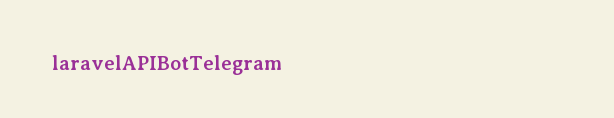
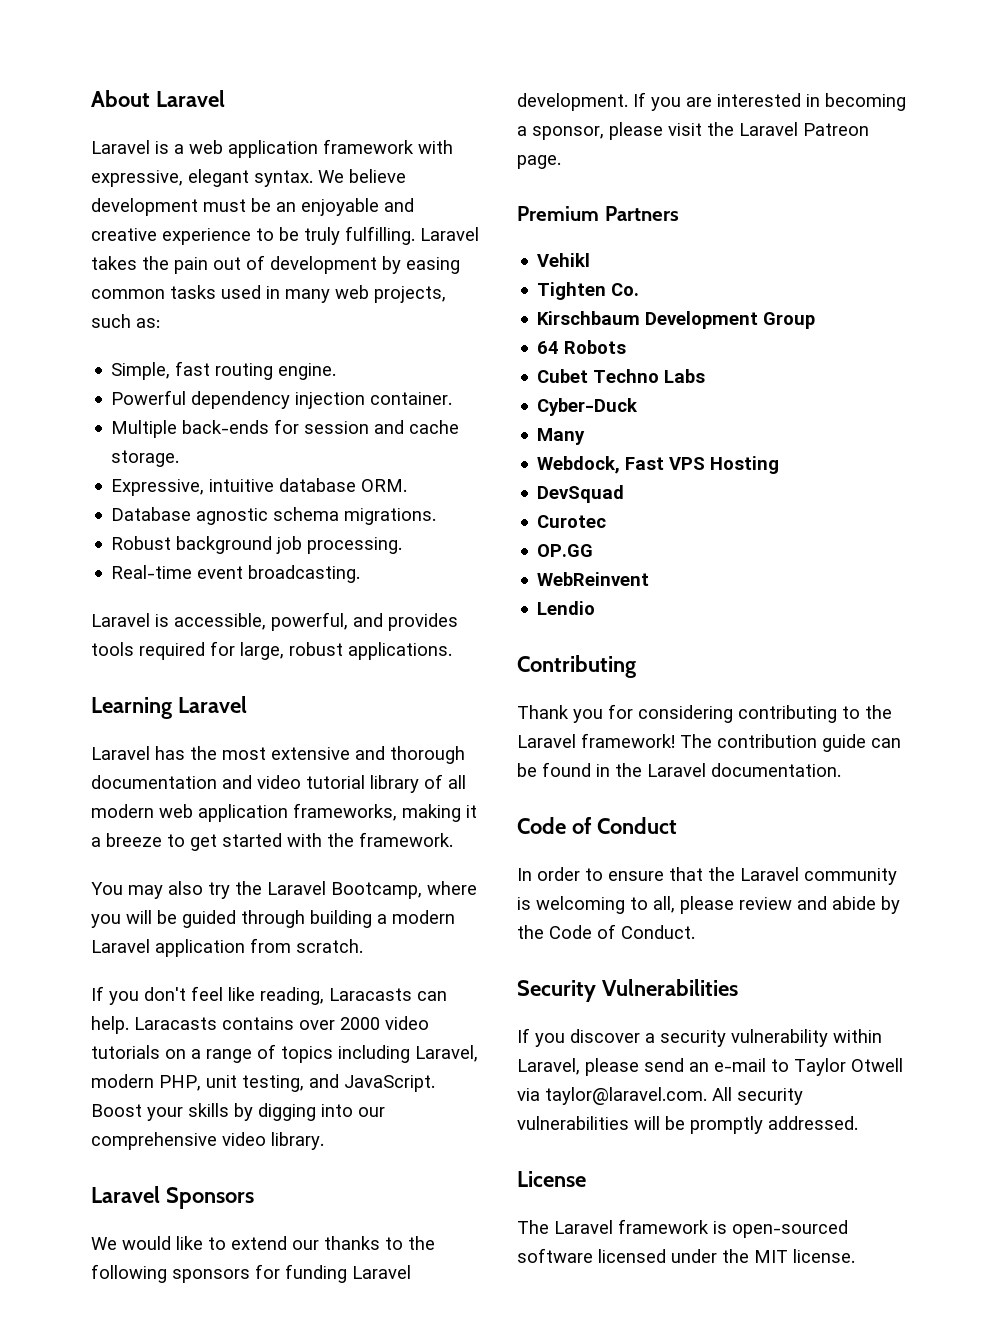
- laravelAPIBotTelegram
+ About Laravel
+ Laravel is a web application framework with expressive, elegant syntax. We believe development must be an enjoyable and creative experience to be truly fulfilling. Laravel takes the pain out of development by easing common tasks used in many web projects, such as:
+ Simple, fast routing engine.
+ Powerful dependency injection container.
+ Multiple back-ends for session and cache storage.
+ Expressive, intuitive database ORM.
+ Database agnostic schema migrations.
+ Robust background job processing.
+ Real-time event broadcasting.
+ Laravel is accessible, powerful, and provides tools required for large, robust applications.
+ Learning Laravel
+ Laravel has the most extensive and thorough documentation and video tutorial library of all modern web application frameworks, making it a breeze to get started with the framework.
+ You may also try the Laravel Bootcamp, where you will be guided through building a modern Laravel application from scratch.
+ If you don't feel like reading, Laracasts can help. Laracasts contains over 2000 video tutorials on a range of topics including Laravel, modern PHP, unit testing, and JavaScript. Boost your skills by digging into our comprehensive video library.
+ Laravel Sponsors
+ We would like to extend our thanks to the following sponsors for funding Laravel development. If you are interested in becoming a sponsor, please visit the Laravel Patreon page.
+ Premium Partners
+ Vehikl
+ Tighten Co.
+ Kirschbaum Development Group
+ 64 Robots
+ Cubet Techno Labs
+ Cyber-Duck
+ Many
+ Webdock, Fast VPS Hosting
+ DevSquad
+ Curotec
+ OP.GG
+ WebReinvent
+ Lendio
+ Contributing
+ Thank you for considering contributing to the Laravel framework! The contribution guide can be found in the Laravel documentation.
+ Code of Conduct
+ In order to ensure that the Laravel community is welcoming to all, please review and abide by the Code of Conduct.
+ Security Vulnerabilities
+ If you discover a security vulnerability within Laravel, please send an e-mail to Taylor Otwell via taylor@laravel.com. All security vulnerabilities will be promptly addressed.
+ License
+ The Laravel framework is open-sourced software licensed under the MIT license.

